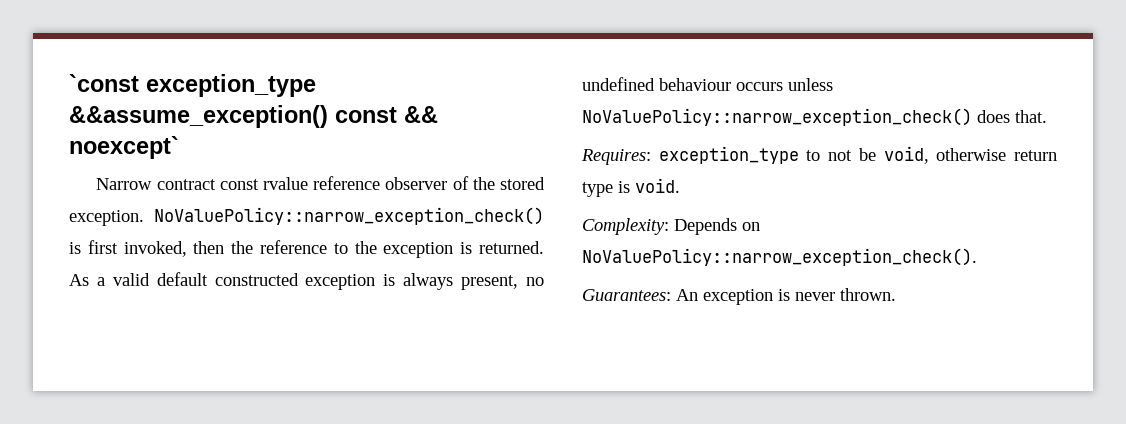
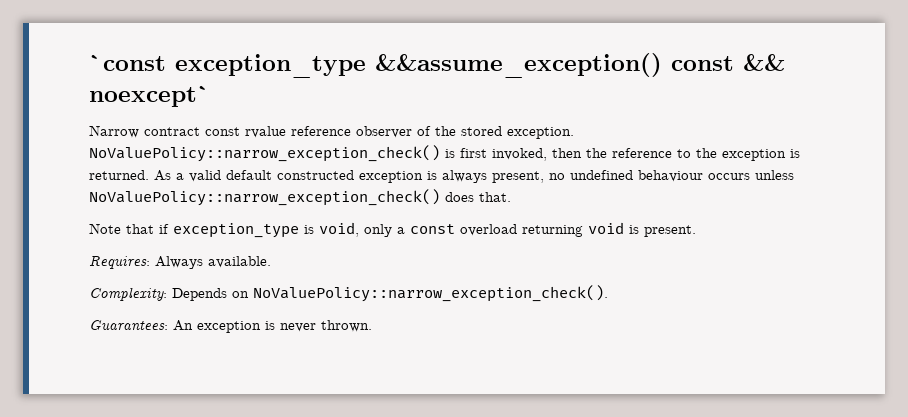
- Requires: exception_type to not be void, otherwise return type is void.
+ Note that if exception_type is void, only a const overload returning void is present.
+ Requires: Always available.

